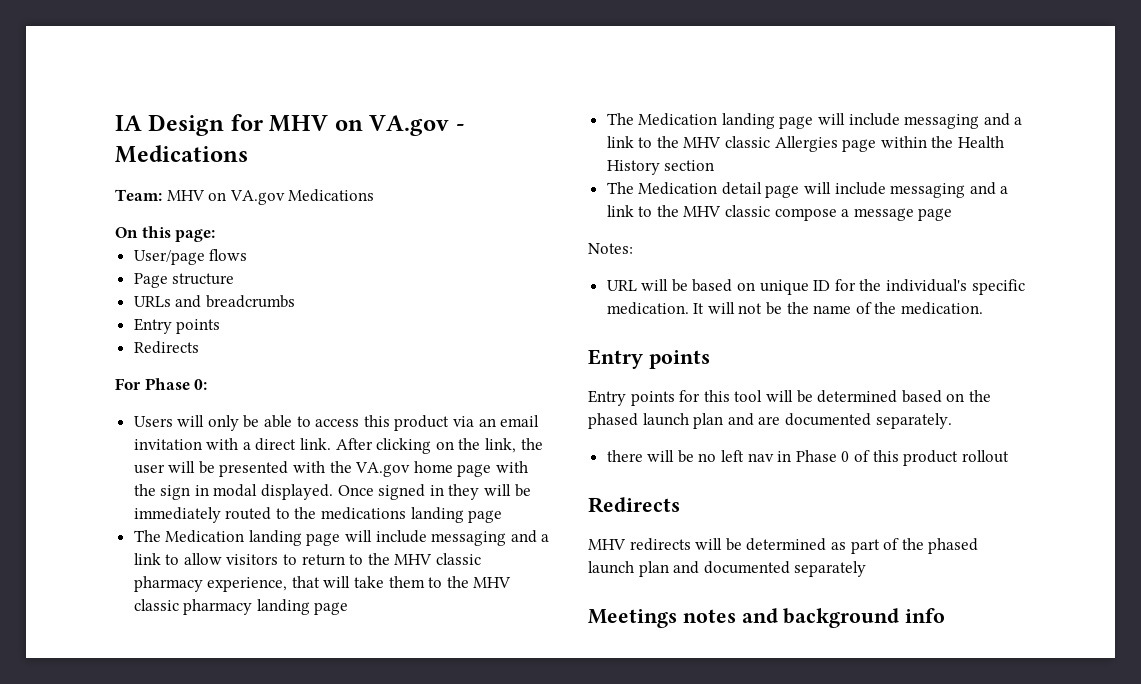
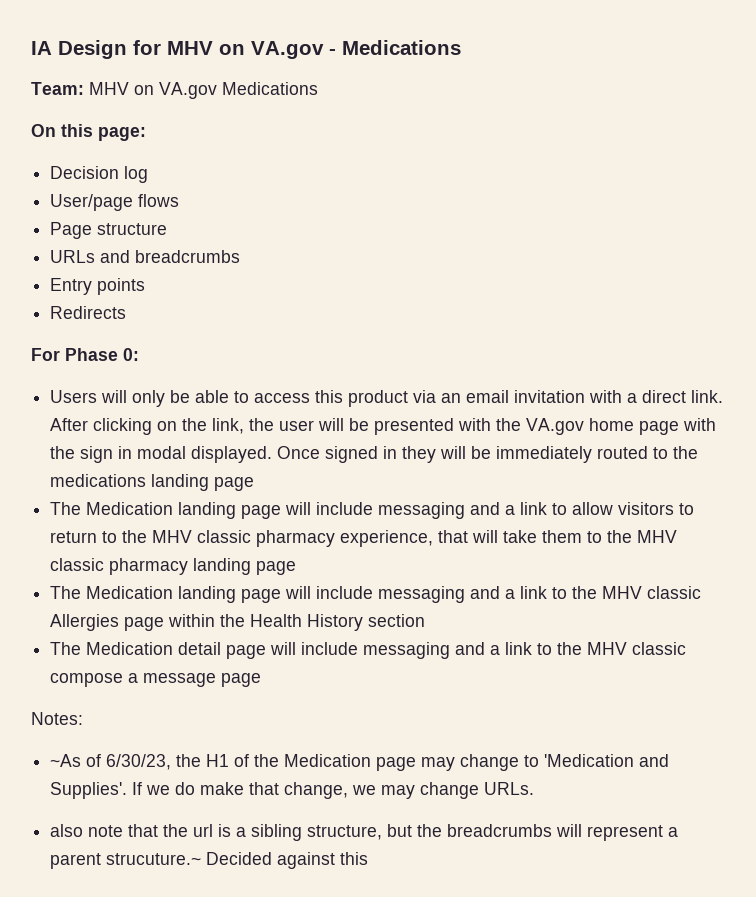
+ Decision log
- URL will be based on unique ID for the individual's specific medication. It will not be the name of the medication.
- Entry points
- Entry points for this tool will be determined based on the phased launch plan and are documented separately.
- there will be no left nav in Phase 0 of this product rollout
- Redirects
- MHV redirects will be determined as part of the phased launch plan and documented separately
- Meetings notes and background info
+ ~As of 6/30/23, the H1 of the Medication page may change to 'Medication and Supplies'. If we do make that change, we may change URLs.
+ also note that the url is a sibling structure, but the breadcrumbs will represent a parent strucuture.~ Decided against this

